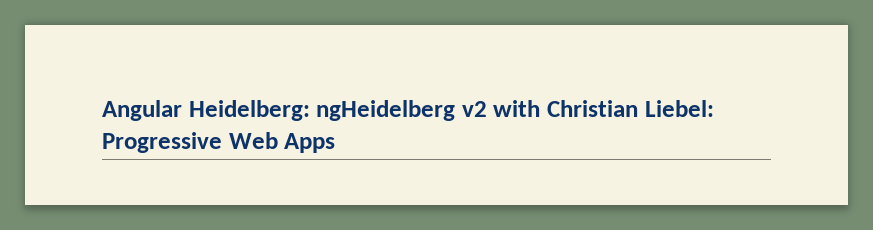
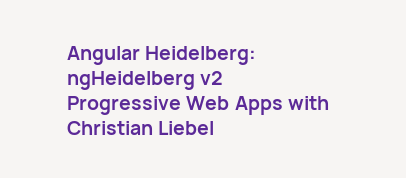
- Angular Heidelberg: ngHeidelberg v2 with Christian Liebel: Progressive Web Apps
+ Angular Heidelberg: ngHeidelberg v2 Progressive Web Apps with Christian Liebel

